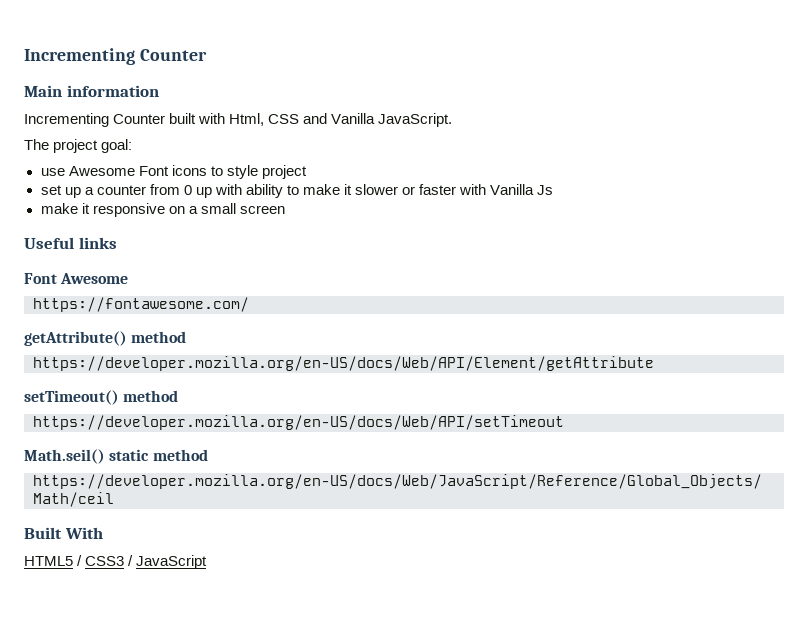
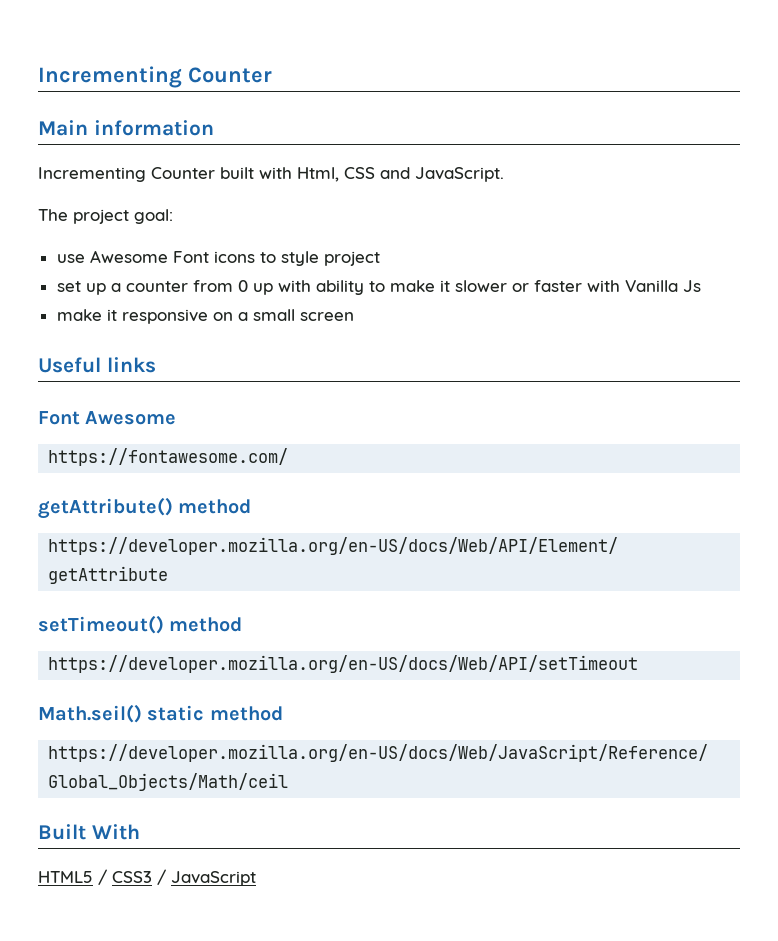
- Incrementing Counter built with Html, CSS and Vanilla JavaScript.
+ Incrementing Counter built with Html, CSS and JavaScript.

